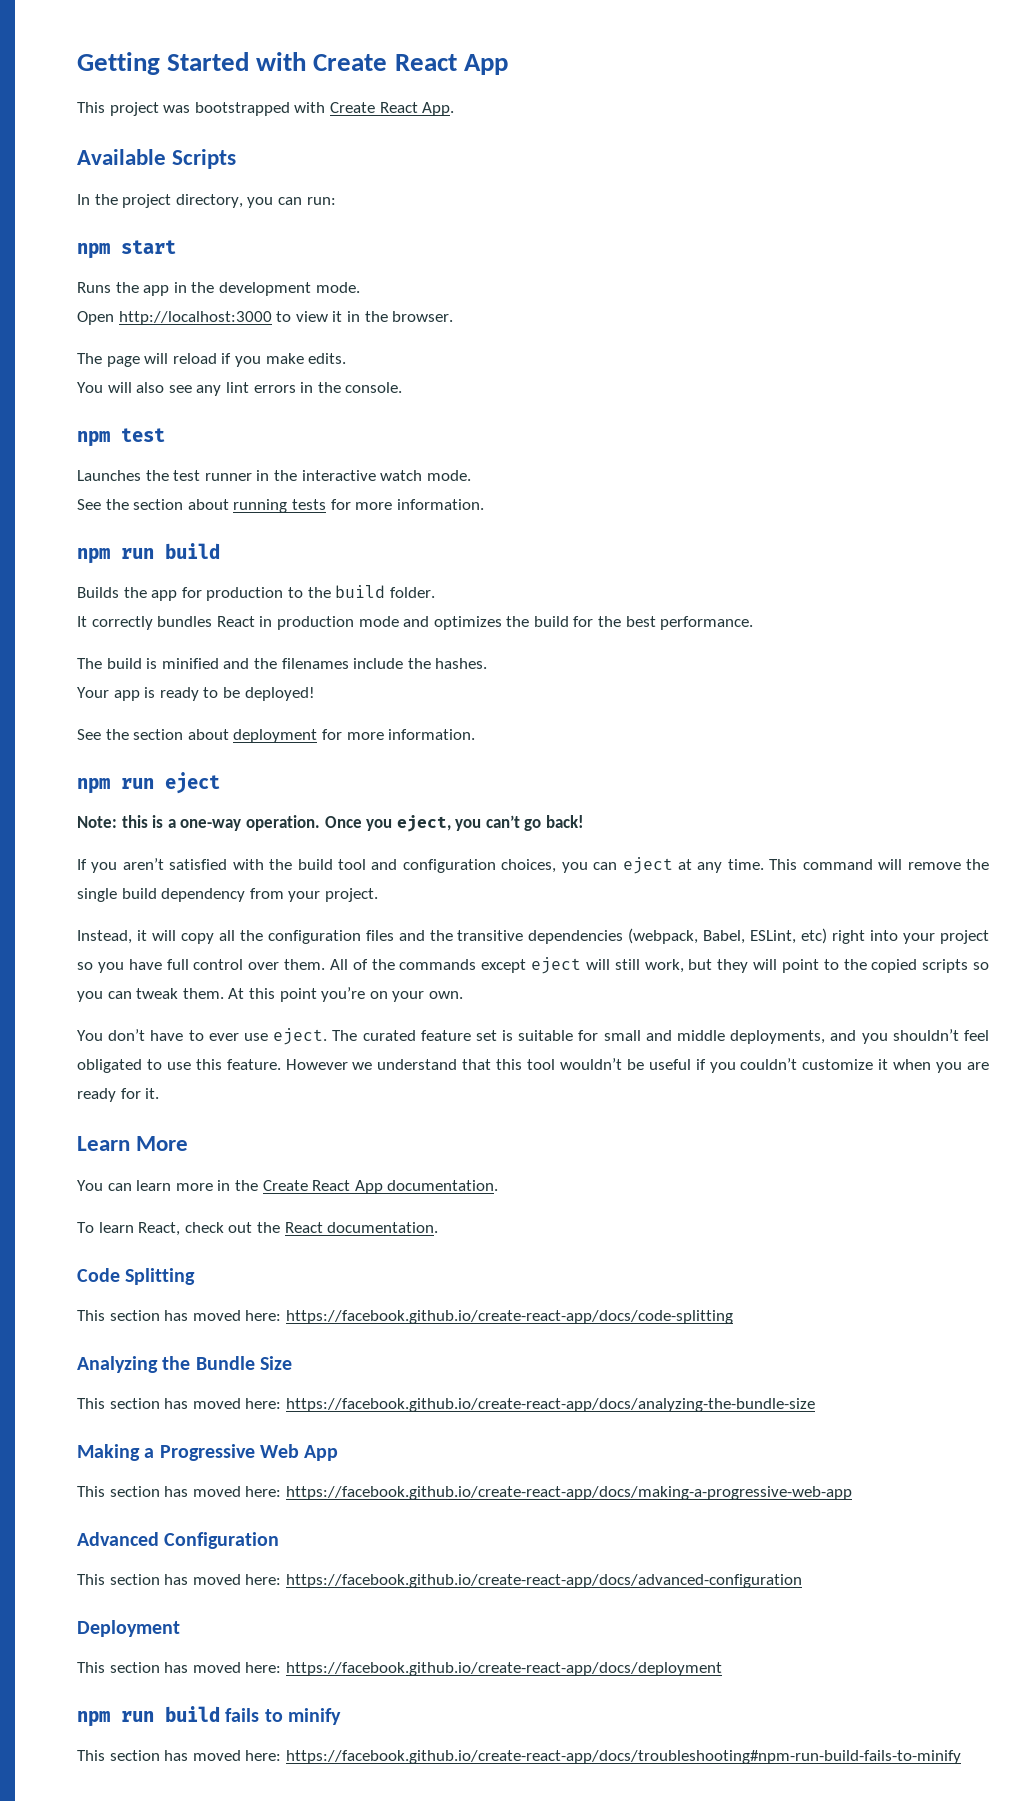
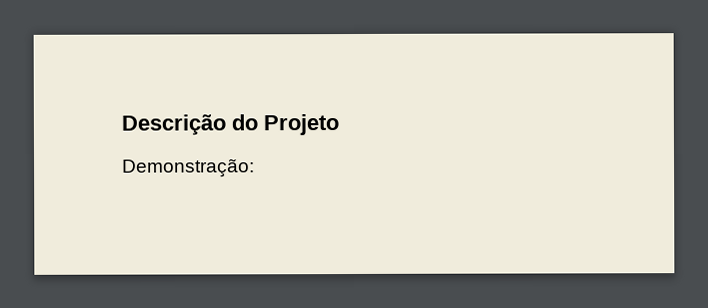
- Getting Started with Create React App
- This project was bootstrapped with Create React App.
- Available Scripts
- In the project directory, you can run:
- npm start
- Runs the app in the development mode.
- Open http://localhost:3000 to view it in the browser.
- The page will reload if you make edits.
- You will also see any lint errors in the console.
- npm test
- Launches the test runner in the interactive watch mode.
- See the section about running tests for more information.
- npm run build
- Builds the app for production to the build folder.
- It correctly bundles React in production mode and optimizes the build for the best performance.
- The build is minified and the filenames include the hashes.
- Your app is ready to be deployed!
- See the section about deployment for more information.
- npm run eject
- Note: this is a one-way operation. Once you eject, you can’t go back!
- If you aren’t satisfied with the build tool and configuration choices, you can eject at any time. This command will remove the single build dependency from your project.
- Instead, it will copy all the configuration files and the transitive dependencies (webpack, Babel, ESLint, etc) right into your project so you have full control over them. All of the commands except eject will still work, but they will point to the copied scripts so you can tweak them. At this point you’re on your own.
- You don’t have to ever use eject. The curated feature set is suitable for small and middle deployments, and you shouldn’t feel obligated to use this feature. However we understand that this tool wouldn’t be useful if you couldn’t customize it when you are ready for it.
- Learn More
- You can learn more in the Create React App documentation.
- To learn React, check out the React documentation.
- Code Splitting
- This section has moved here: https://facebook.github.io/create-react-app/docs/code-splitting
- Analyzing the Bundle Size
- This section has moved here: https://facebook.github.io/create-react-app/docs/analyzing-the-bundle-size
- Making a Progressive Web App
- This section has moved here: https://facebook.github.io/create-react-app/docs/making-a-progressive-web-app
- Advanced Configuration
- This section has moved here: https://facebook.github.io/create-react-app/docs/advanced-configuration
- Deployment
- This section has moved here: https://facebook.github.io/create-react-app/docs/deployment
- npm run build fails to minify
- This section has moved here: https://facebook.github.io/create-react-app/docs/troubleshooting#npm-run-build-fails-to-minify
+ Descrição do Projeto
+ Demonstração:

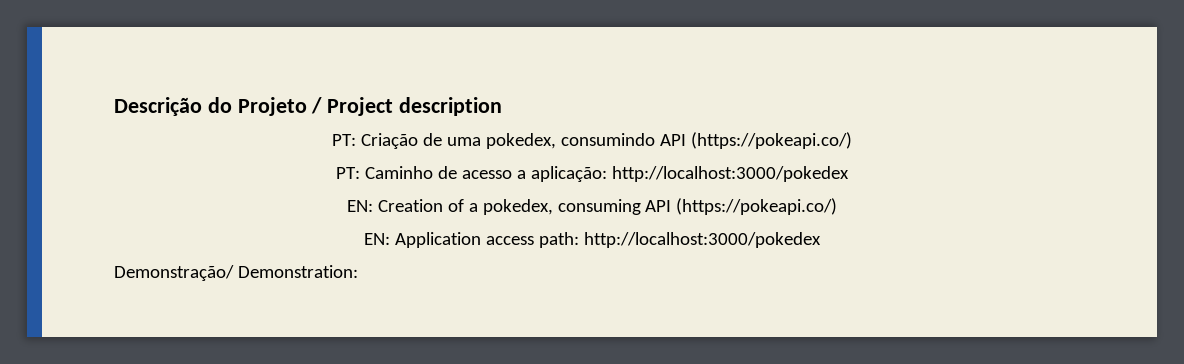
- Descrição do Projeto
- Demonstração:
+ Descrição do Projeto / Project description
+ PT: Criação de uma pokedex, consumindo API (https://pokeapi.co/)
+ PT: Caminho de acesso a aplicação: http://localhost:3000/pokedex
+ EN: Creation of a pokedex, consuming API (https://pokeapi.co/)
+ EN: Application access path: http://localhost:3000/pokedex
+ Demonstração/ Demonstration:

